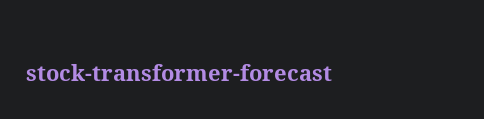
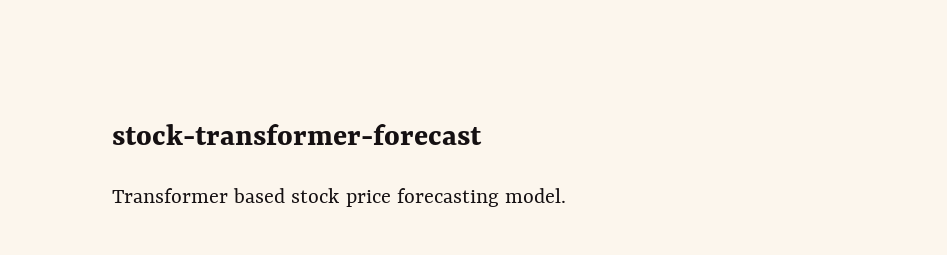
+ Transformer based stock price forecasting model.

